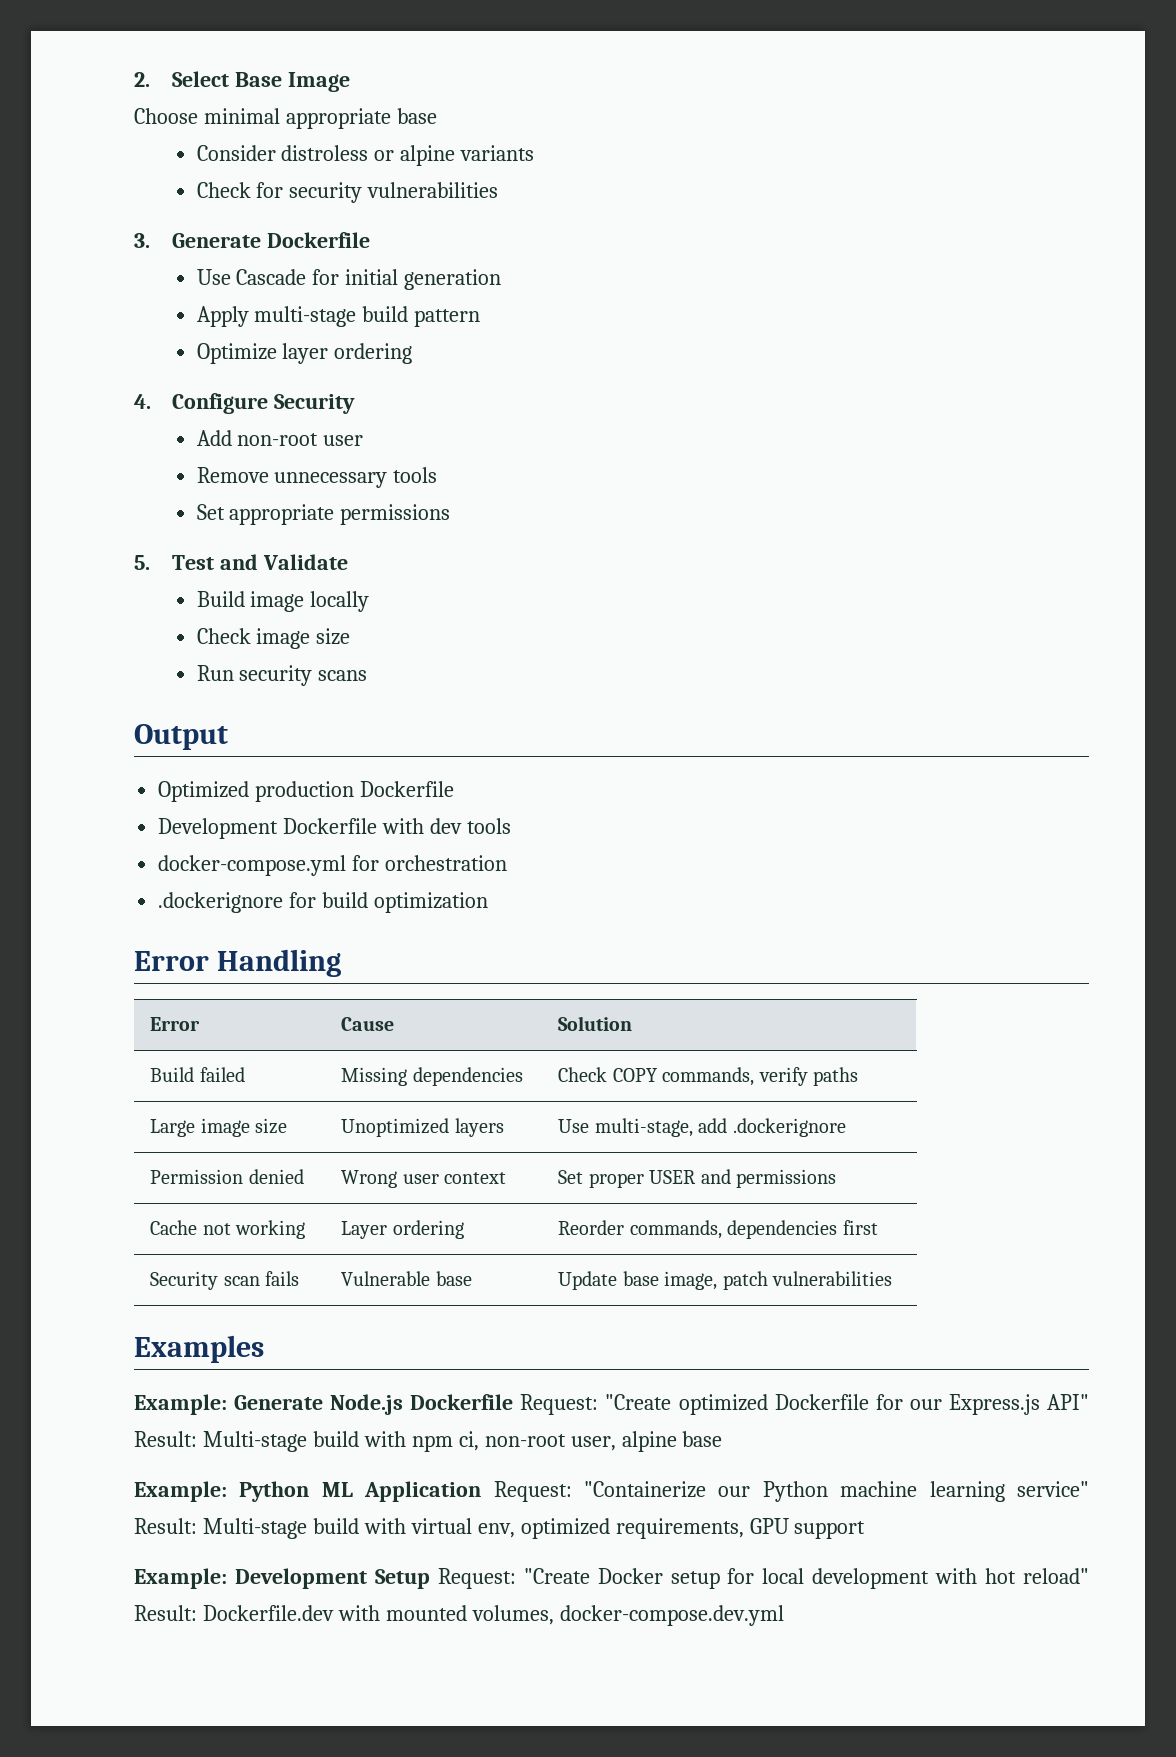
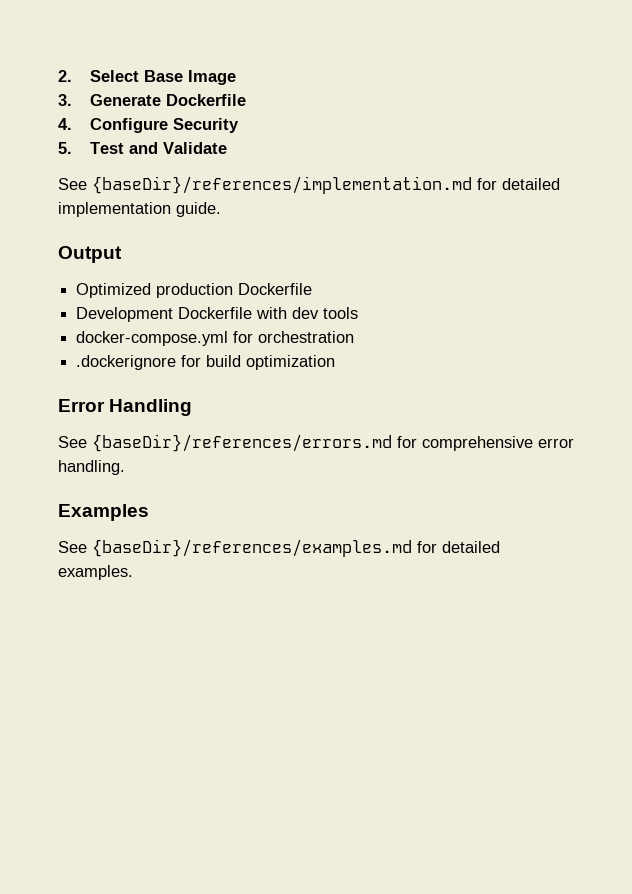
- Choose minimal appropriate base
- Consider distroless or alpine variants
- Check for security vulnerabilities
  3. Generate Dockerfile
- Use Cascade for initial generation
- Apply multi-stage build pattern
- Optimize layer ordering
  4. Configure Security
- Add non-root user
- Remove unnecessary tools
- Set appropriate permissions
  5. Test and Validate
- Build image locally
- Check image size
- Run security scans
+ See {baseDir}/references/implementation.md for detailed implementation guide.
- Error | Cause | Solution
- Build failed | Missing dependencies | Check COPY commands, verify paths
- Large image size | Unoptimized layers | Use multi-stage, add .dockerignore
- Permission denied | Wrong user context | Set proper USER and permissions
- Cache not working | Layer ordering | Reorder commands, dependencies first
- Security scan fails | Vulnerable base | Update base image, patch vulnerabilities
+ See {baseDir}/references/errors.md for comprehensive error handling.
  Examples
- Example: Generate Node.js Dockerfile Request: "Create optimized Dockerfile for our Express.js API" Result: Multi-stage build with npm ci, non-root user, alpine base
- Example: Python ML Application Request: "Containerize our Python machine learning service" Result: Multi-stage build with virtual env, optimized requirements, GPU support
- Example: Development Setup Request: "Create Docker setup for local development with hot reload" Result: Dockerfile.dev with mounted volumes, docker-compose.dev.yml
+ See {baseDir}/references/examples.md for detailed examples.

